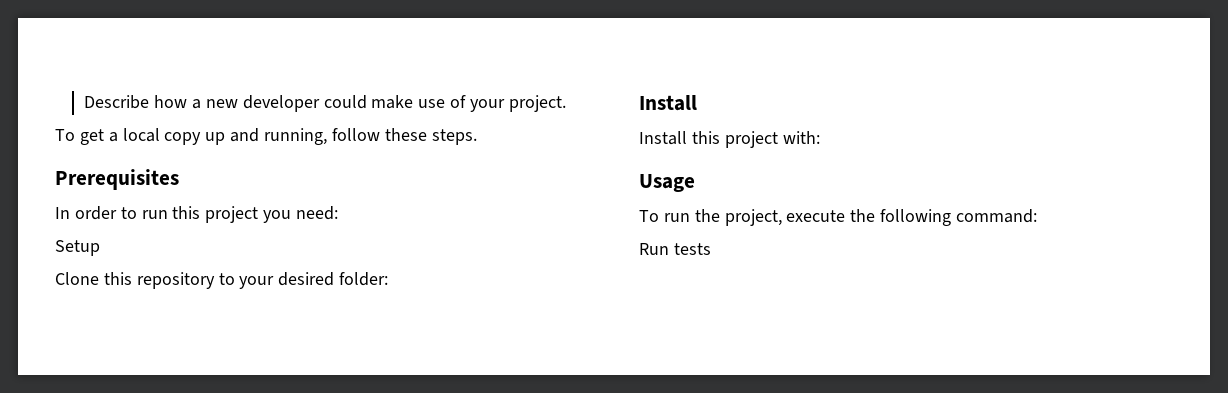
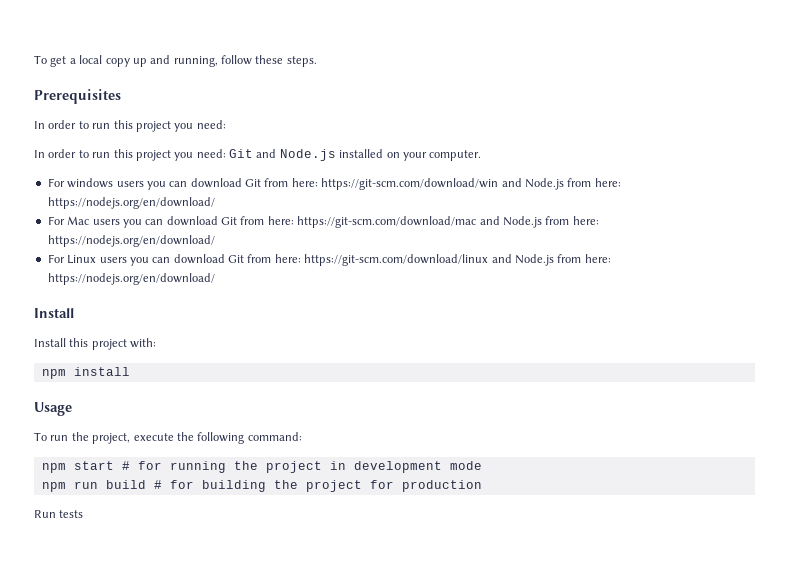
- Describe how a new developer could make use of your project.
- Setup
- Clone this repository to your desired folder:
+ In order to run this project you need: Git and Node.js installed on your computer.
+ For windows users you can download Git from here: https://git-scm.com/download/win and Node.js from here: https://nodejs.org/en/download/
+ For Mac users you can download Git from here: https://git-scm.com/download/mac and Node.js from here: https://nodejs.org/en/download/
+ For Linux users you can download Git from here: https://git-scm.com/download/linux and Node.js from here: https://nodejs.org/en/download/
+ npm install
+ npm start # for running the project in development mode
+ npm run build # for building the project for production

